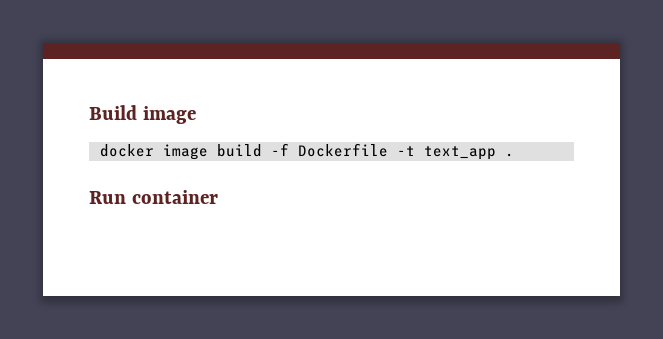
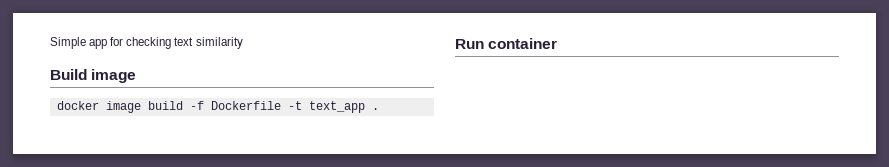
+ Simple app for checking text similarity

